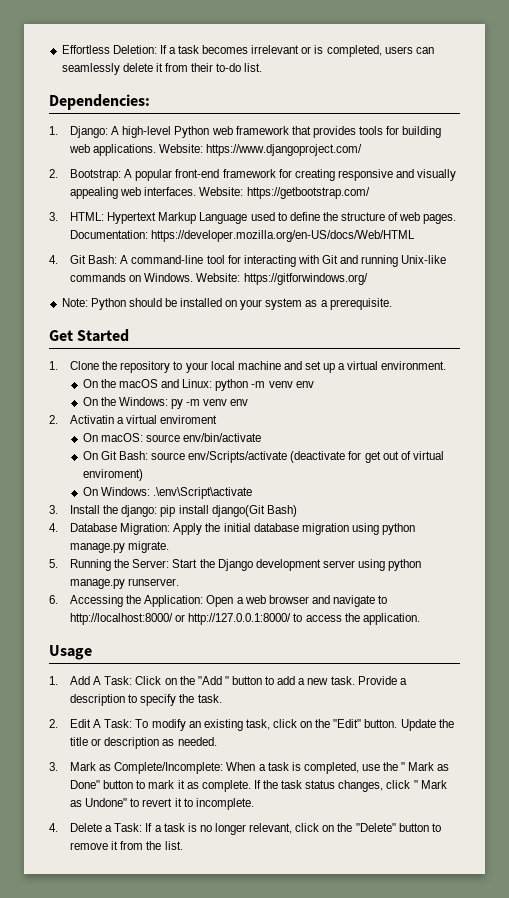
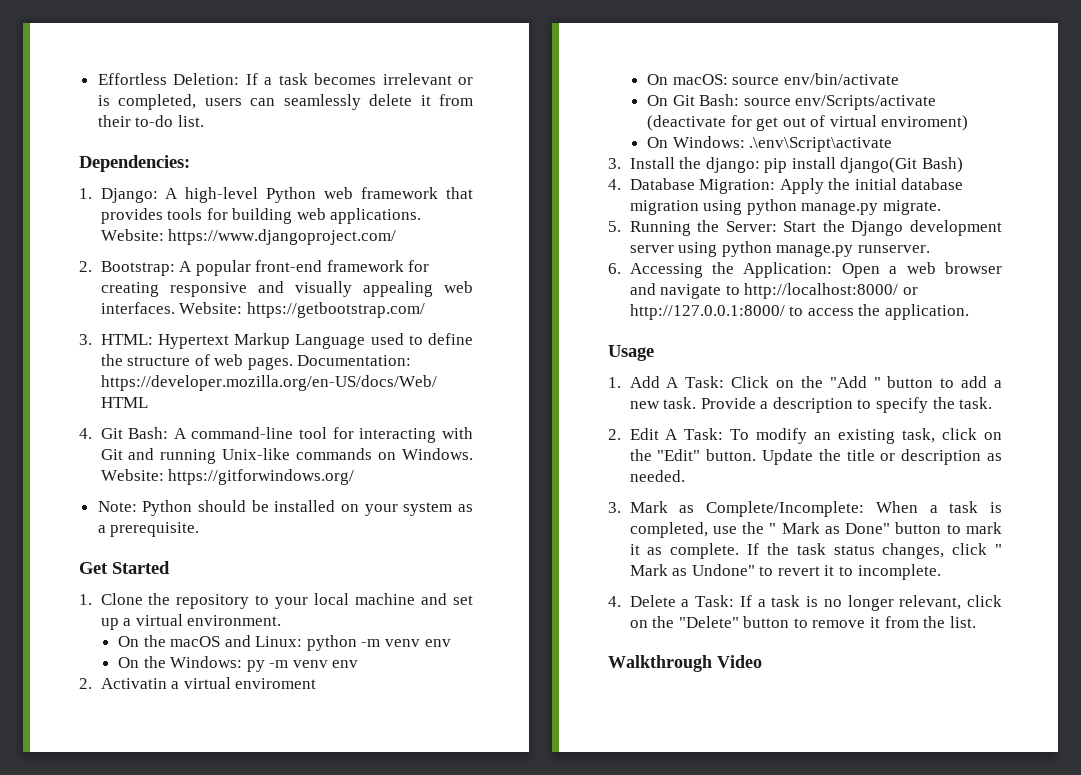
+ Walkthrough Video

